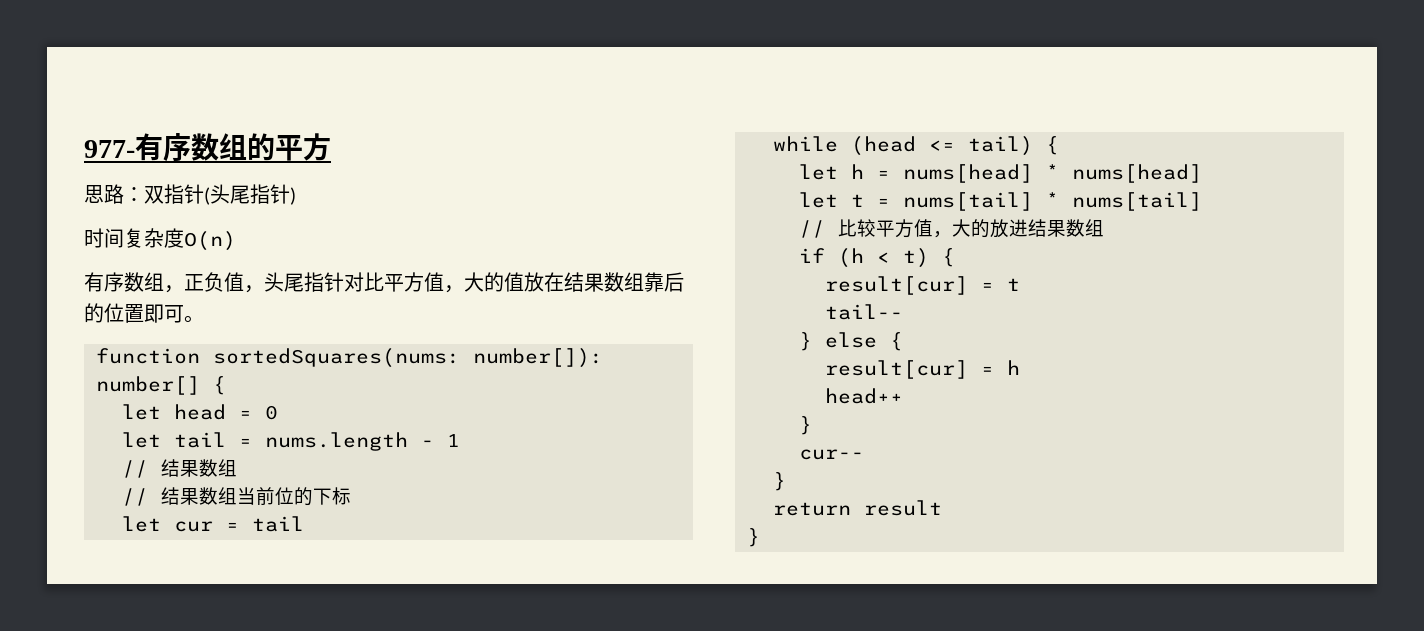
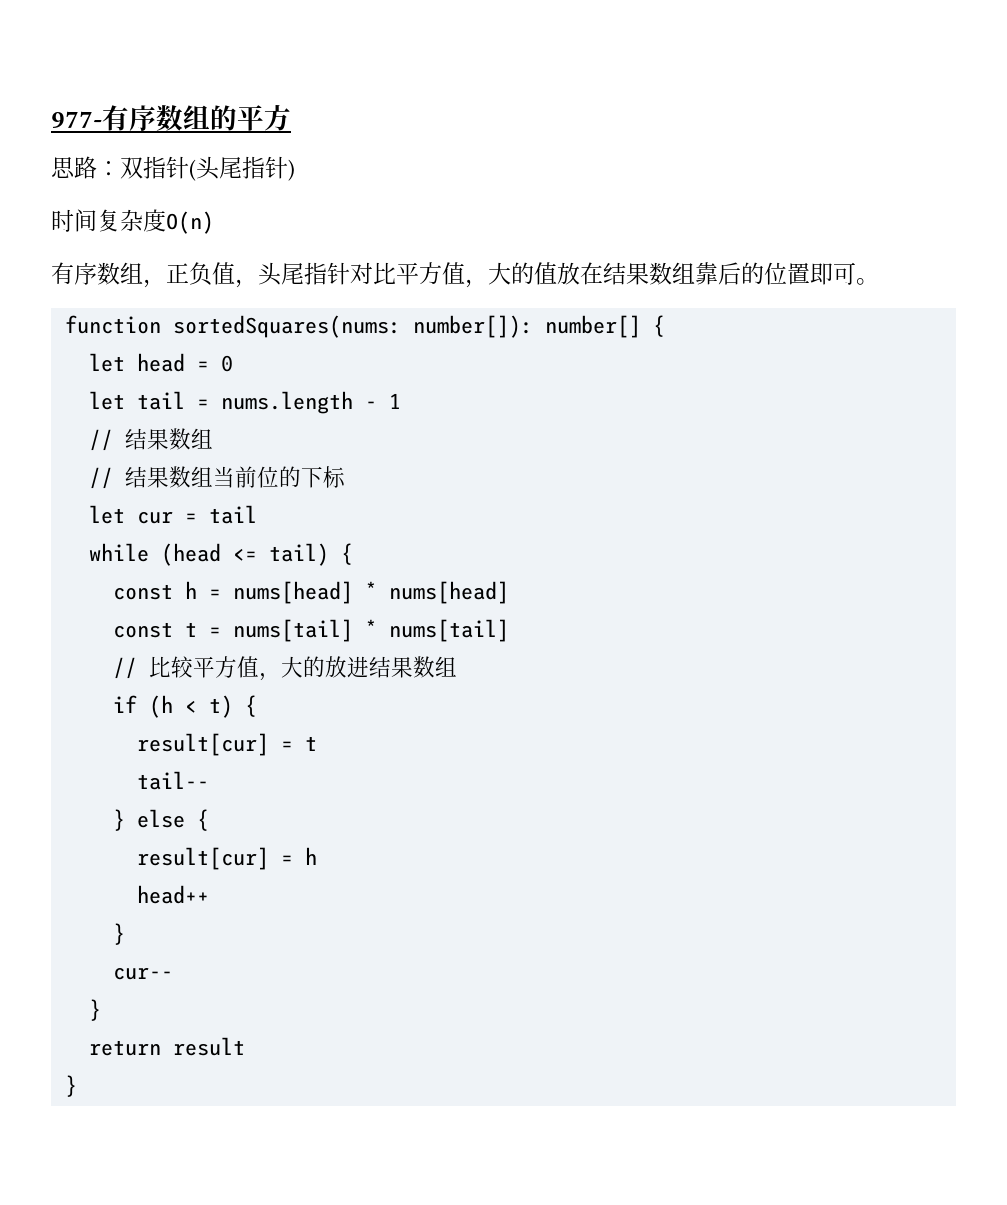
- let h = nums[head] * nums[head]
+ const h = nums[head] * nums[head]
- let t = nums[tail] * nums[tail]
+ const t = nums[tail] * nums[tail]

